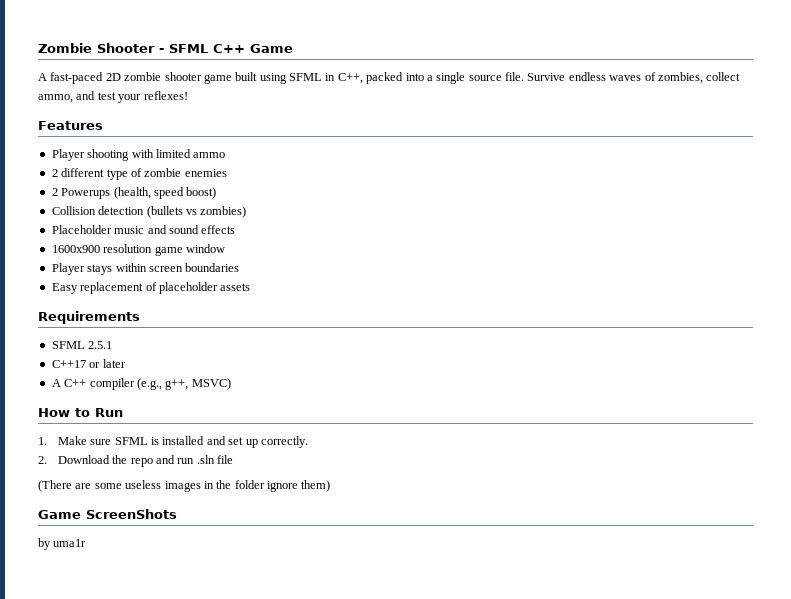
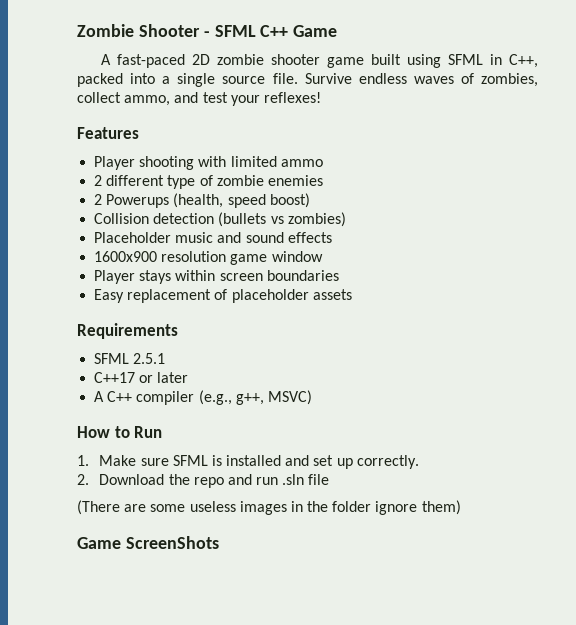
- by uma1r

